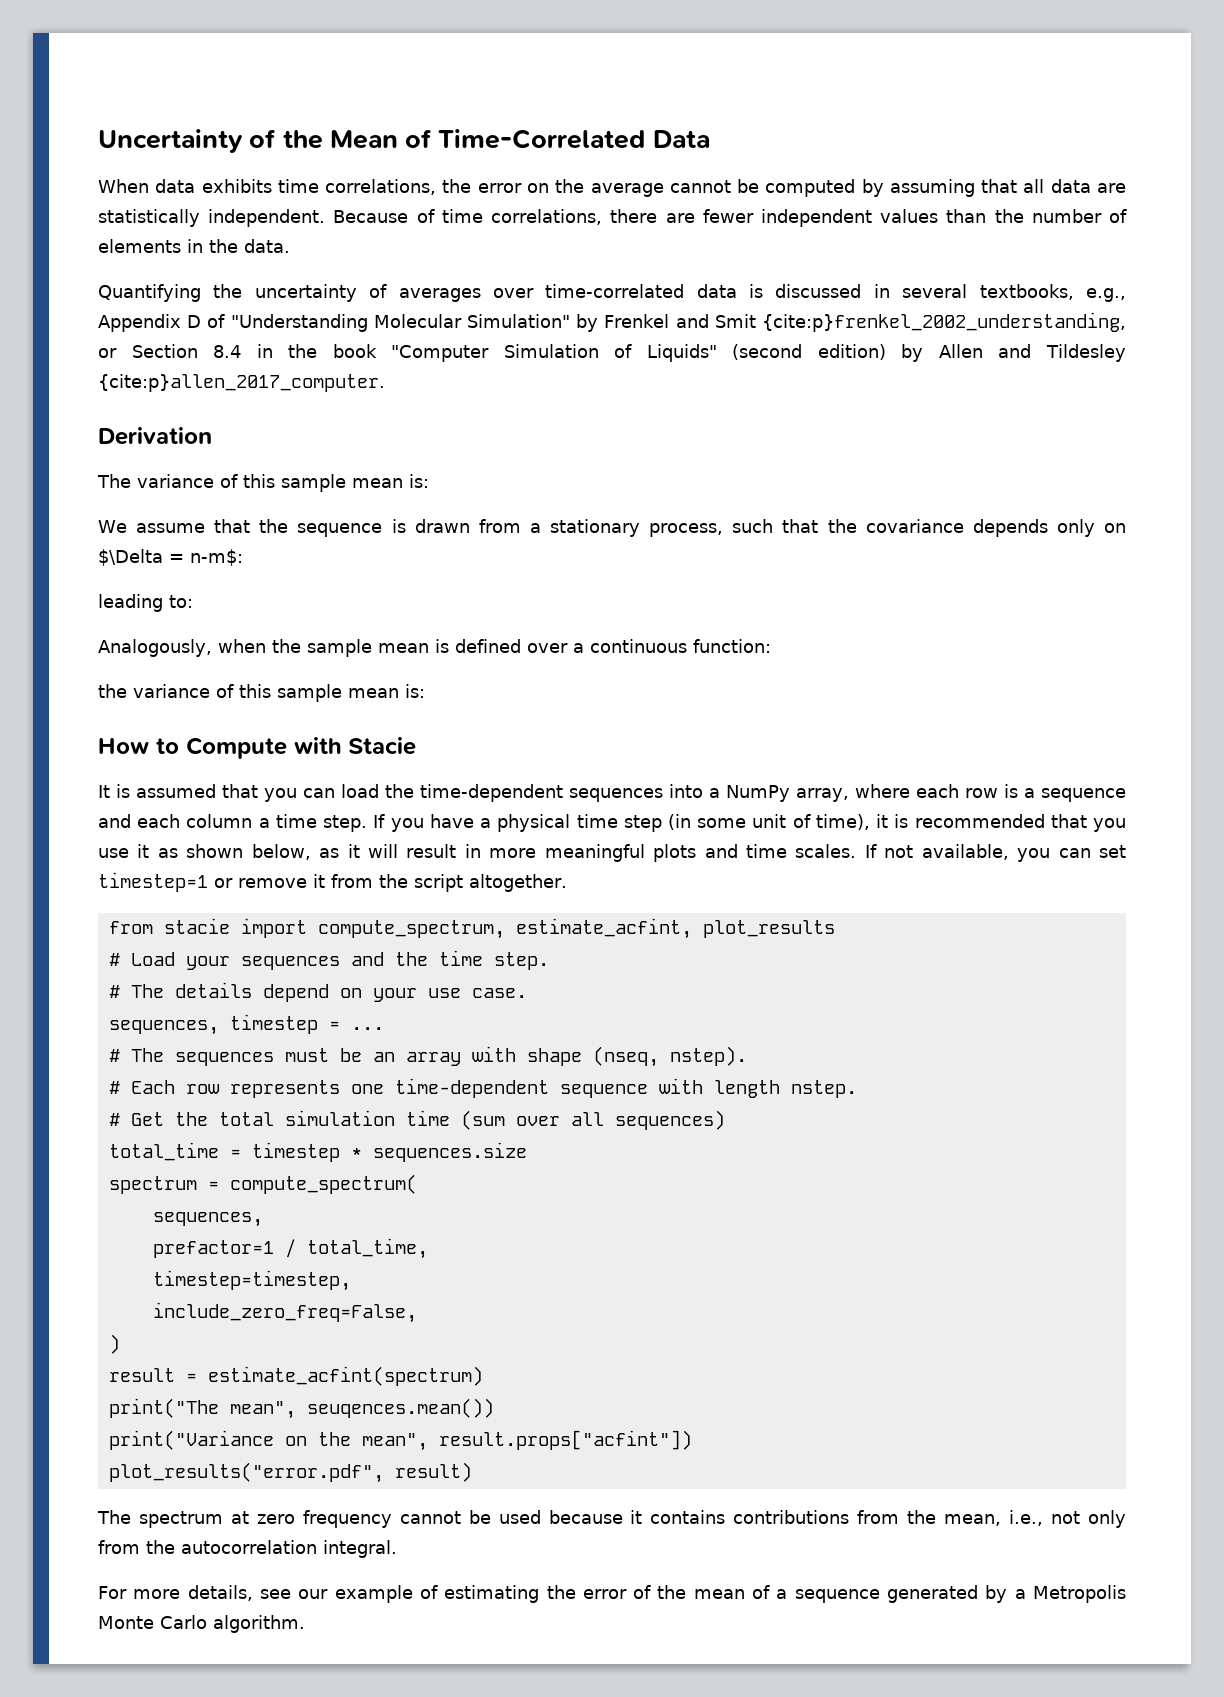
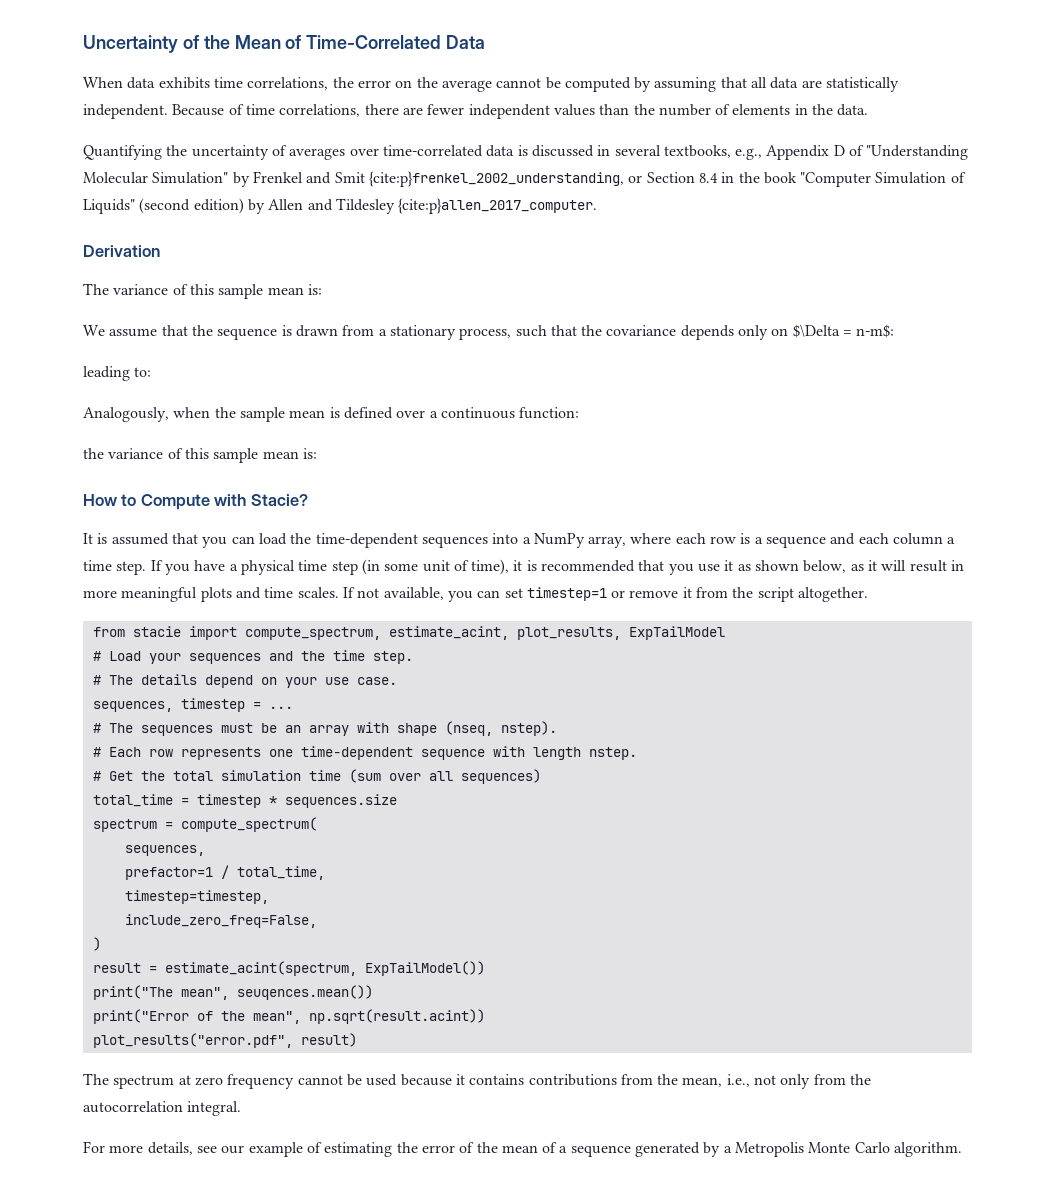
- How to Compute with Stacie
+ How to Compute with Stacie?
- from stacie import compute_spectrum, estimate_acfint, plot_results
+ from stacie import compute_spectrum, estimate_acint, plot_results, ExpTailModel
- result = estimate_acfint(spectrum)
+ result = estimate_acint(spectrum, ExpTailModel())
- print("Variance on the mean", result.props["acfint"])
+ print("Error of the mean", np.sqrt(result.acint))

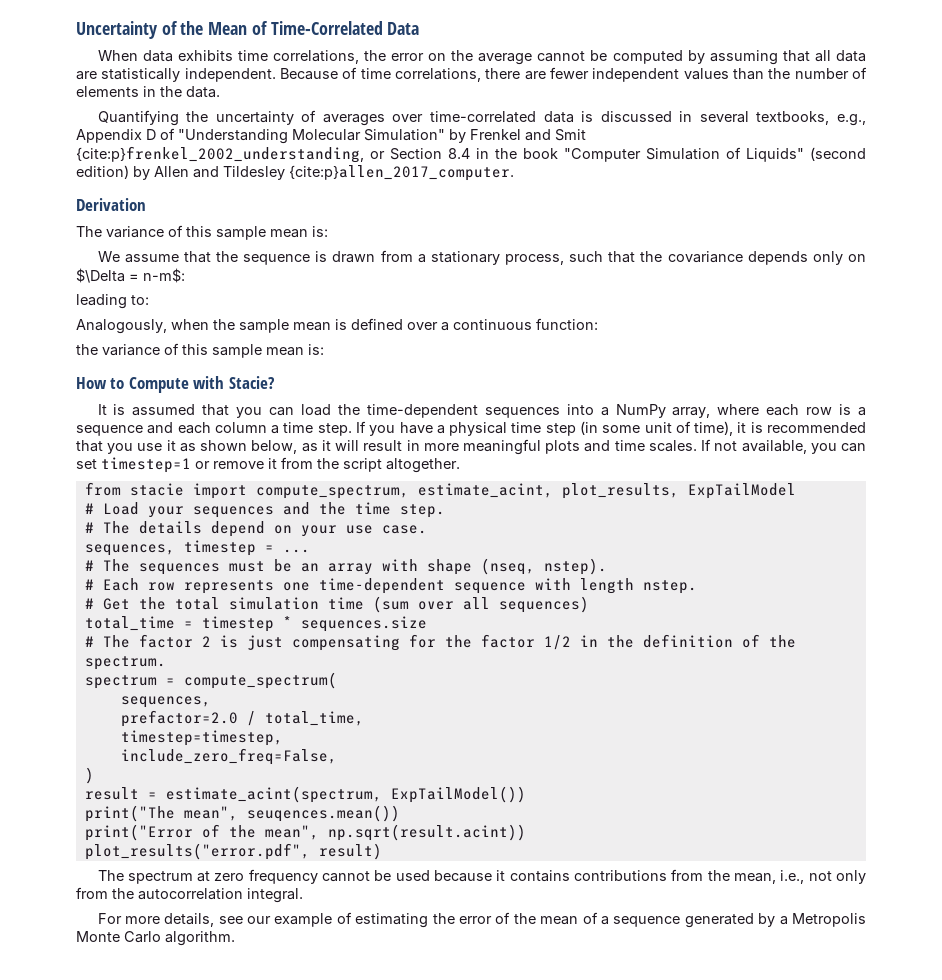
+ # The factor 2 is just compensating for the factor 1/2 in the definition of the spectrum.
- prefactor=1 / total_time,
+ prefactor=2.0 / total_time,

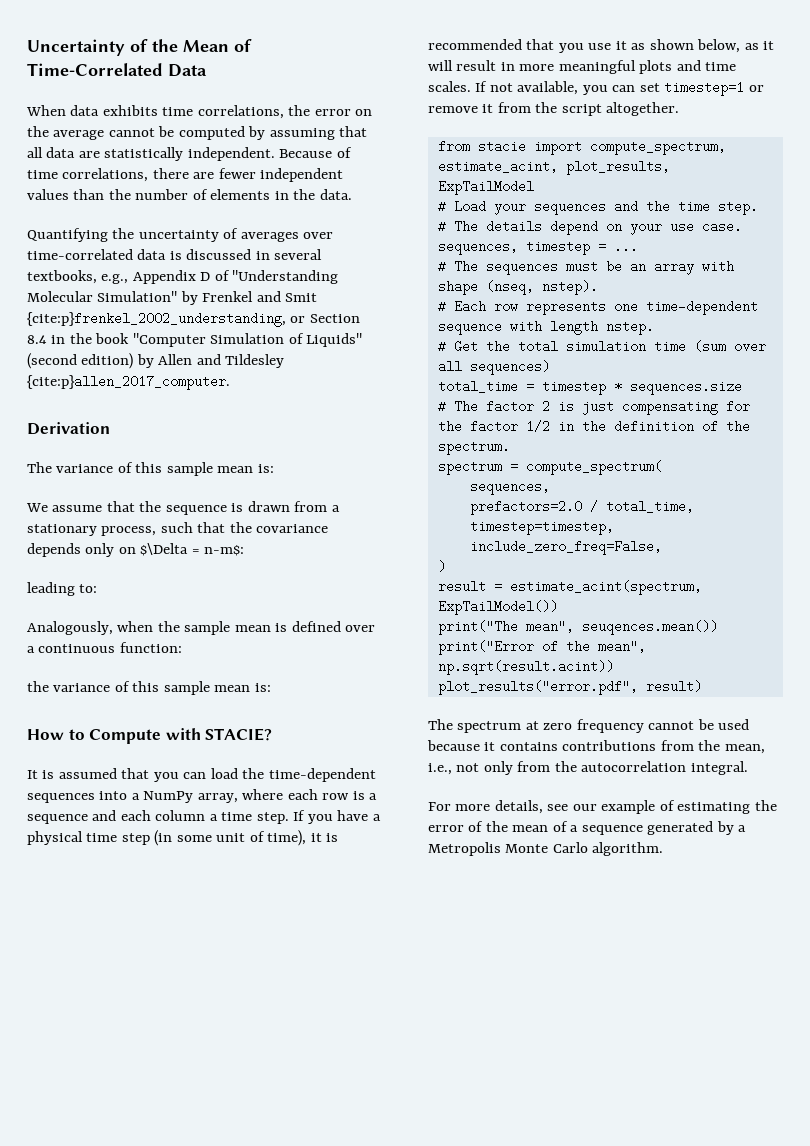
- How to Compute with Stacie?
+ How to Compute with STACIE?
- prefactor=2.0 / total_time,
+ prefactors=2.0 / total_time,

